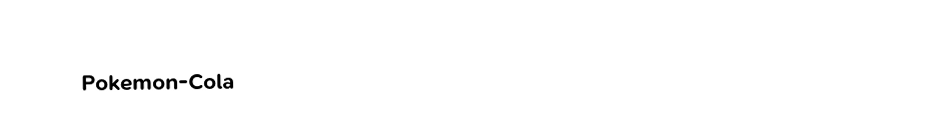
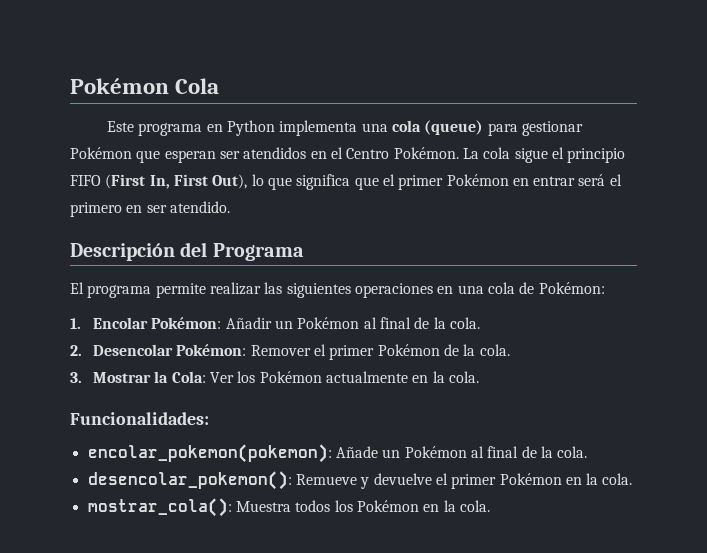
- Pokemon-Cola
+ Pokémon Cola
+ Este programa en Python implementa una cola (queue) para gestionar Pokémon que esperan ser atendidos en el Centro Pokémon. La cola sigue el principio FIFO (First In, First Out), lo que significa que el primer Pokémon en entrar será el primero en ser atendido.
+ Descripción del Programa
+ El programa permite realizar las siguientes operaciones en una cola de Pokémon:
+ 1. Encolar Pokémon: Añadir un Pokémon al final de la cola.
+ 2. Desencolar Pokémon: Remover el primer Pokémon de la cola.
+ 3. Mostrar la Cola: Ver los Pokémon actualmente en la cola.
+ Funcionalidades:
+ encolar_pokemon(pokemon): Añade un Pokémon al final de la cola.
+ desencolar_pokemon(): Remueve y devuelve el primer Pokémon en la cola.
+ mostrar_cola(): Muestra todos los Pokémon en la cola.

